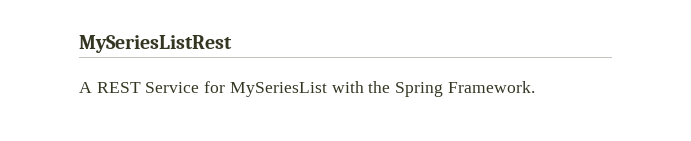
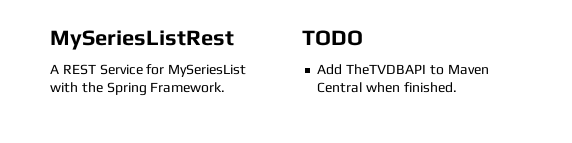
+ TODO
+ Add TheTVDBAPI to Maven Central when finished.

